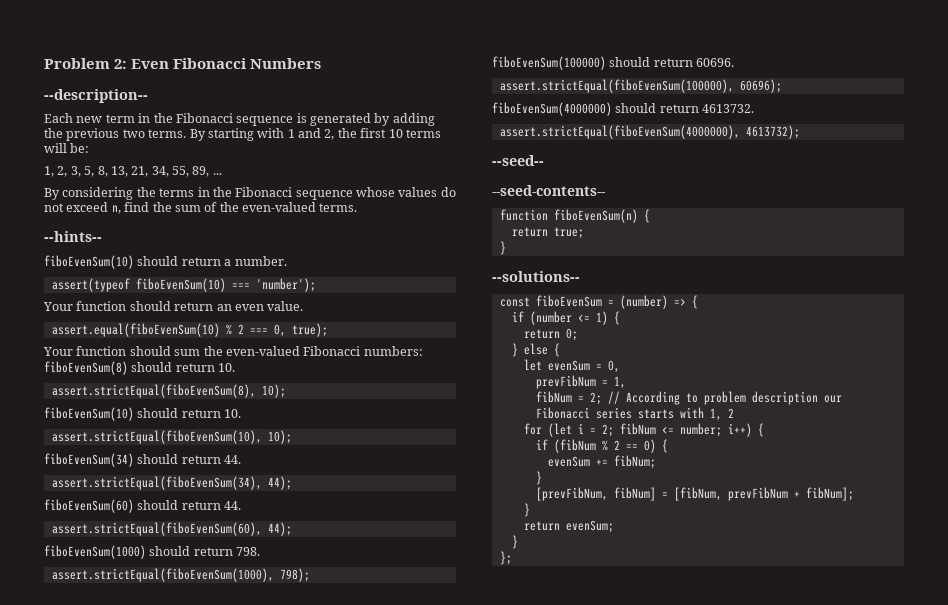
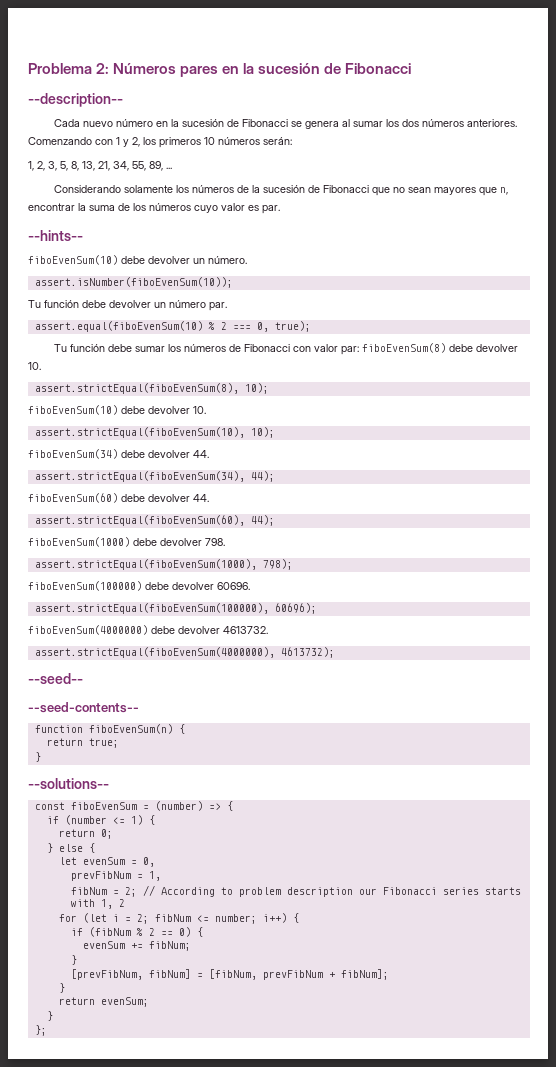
- Problem 2: Even Fibonacci Numbers
+ Problema 2: Números pares en la sucesión de Fibonacci
- Each new term in the Fibonacci sequence is generated by adding the previous two terms. By starting with 1 and 2, the first 10 terms will be:
+ Cada nuevo número en la sucesión de Fibonacci se genera al sumar los dos números anteriores. Comenzando con 1 y 2, los primeros 10 números serán:
- By considering the terms in the Fibonacci sequence whose values do not exceed n, find the sum of the even-valued terms.
+ Considerando solamente los números de la sucesión de Fibonacci que no sean mayores que n, encontrar la suma de los números cuyo valor es par.
  --hints--
- fiboEvenSum(10) should return a number.
- assert(typeof fiboEvenSum(10) === 'number');
- Your function should return an even value.
+ fiboEvenSum(10) debe devolver un número.
+ assert.isNumber(fiboEvenSum(10));
+ Tu función debe devolver un número par.
- Your function should sum the even-valued Fibonacci numbers: fiboEvenSum(8) should return 10.
+ Tu función debe sumar los números de Fibonacci con valor par: fiboEvenSum(8) debe devolver 10.
- fiboEvenSum(10) should return 10.
+ fiboEvenSum(10) debe devolver 10.
- fiboEvenSum(34) should return 44.
+ fiboEvenSum(34) debe devolver 44.
- fiboEvenSum(60) should return 44.
+ fiboEvenSum(60) debe devolver 44.
- fiboEvenSum(1000) should return 798.
+ fiboEvenSum(1000) debe devolver 798.
- fiboEvenSum(100000) should return 60696.
+ fiboEvenSum(100000) debe devolver 60696.
- fiboEvenSum(4000000) should return 4613732.
+ fiboEvenSum(4000000) debe devolver 4613732.

